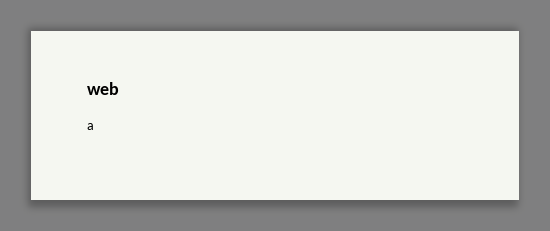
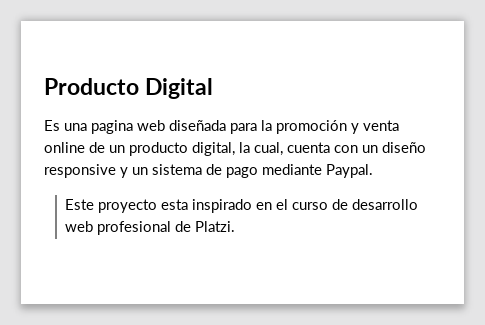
- web
- a
+ Producto Digital
+ Es una pagina web diseñada para la promoción y venta online de un producto digital, la cual, cuenta con un diseño responsive y un sistema de pago mediante Paypal.
+ Este proyecto esta inspirado en el curso de desarrollo web profesional de Platzi.

